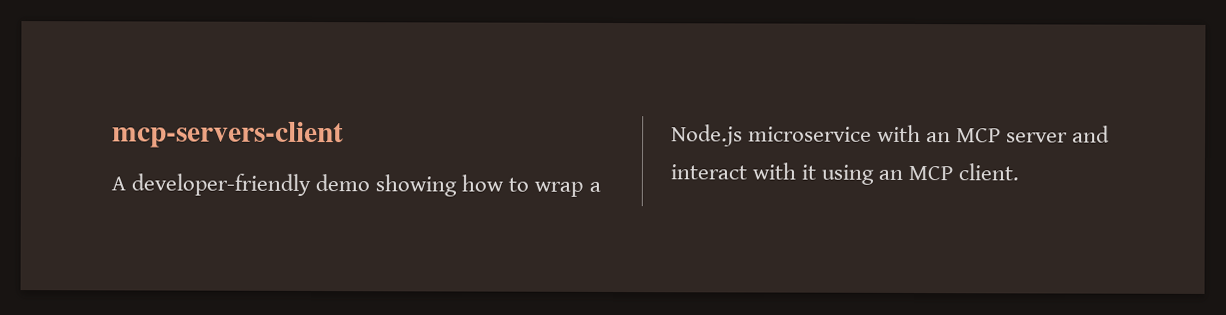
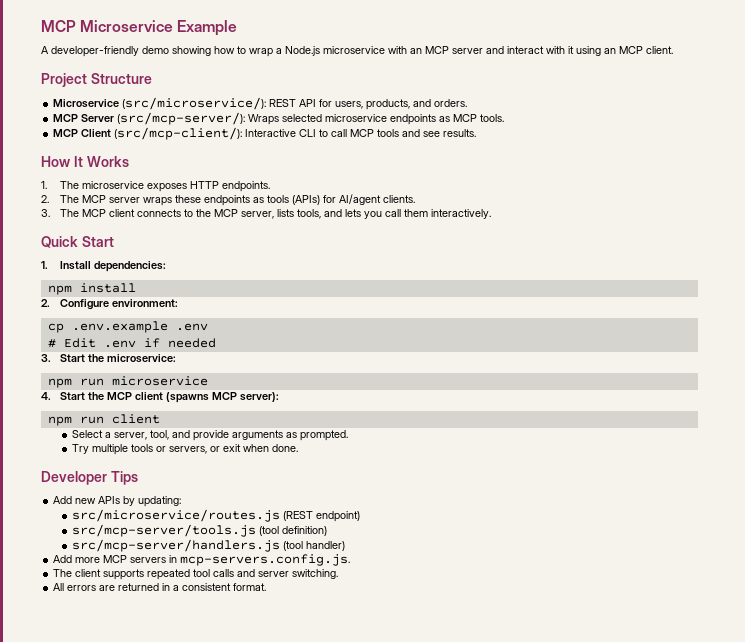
- mcp-servers-client
+ MCP Microservice Example
+ Project Structure
+ Microservice (src/microservice/): REST API for users, products, and orders.
+ MCP Server (src/mcp-server/): Wraps selected microservice endpoints as MCP tools.
+ MCP Client (src/mcp-client/): Interactive CLI to call MCP tools and see results.
+ How It Works
+ 1. The microservice exposes HTTP endpoints.
+ 2. The MCP server wraps these endpoints as tools (APIs) for AI/agent clients.
+ 3. The MCP client connects to the MCP server, lists tools, and lets you call them interactively.
+ Quick Start
+ 1. Install dependencies:
+ npm install
+ 2. Configure environment:
+ cp .env.example .env
+ # Edit .env if needed
+ 3. Start the microservice:
+ npm run microservice
+ 4. Start the MCP client (spawns MCP server):
+ npm run client
+ Select a server, tool, and provide arguments as prompted.
+ Try multiple tools or servers, or exit when done.
+ Developer Tips
+ Add new APIs by updating:
+ src/microservice/routes.js (REST endpoint)
+ src/mcp-server/tools.js (tool definition)
+ src/mcp-server/handlers.js (tool handler)
+ Add more MCP servers in mcp-servers.config.js.
+ The client supports repeated tool calls and server switching.
+ All errors are returned in a consistent format.

